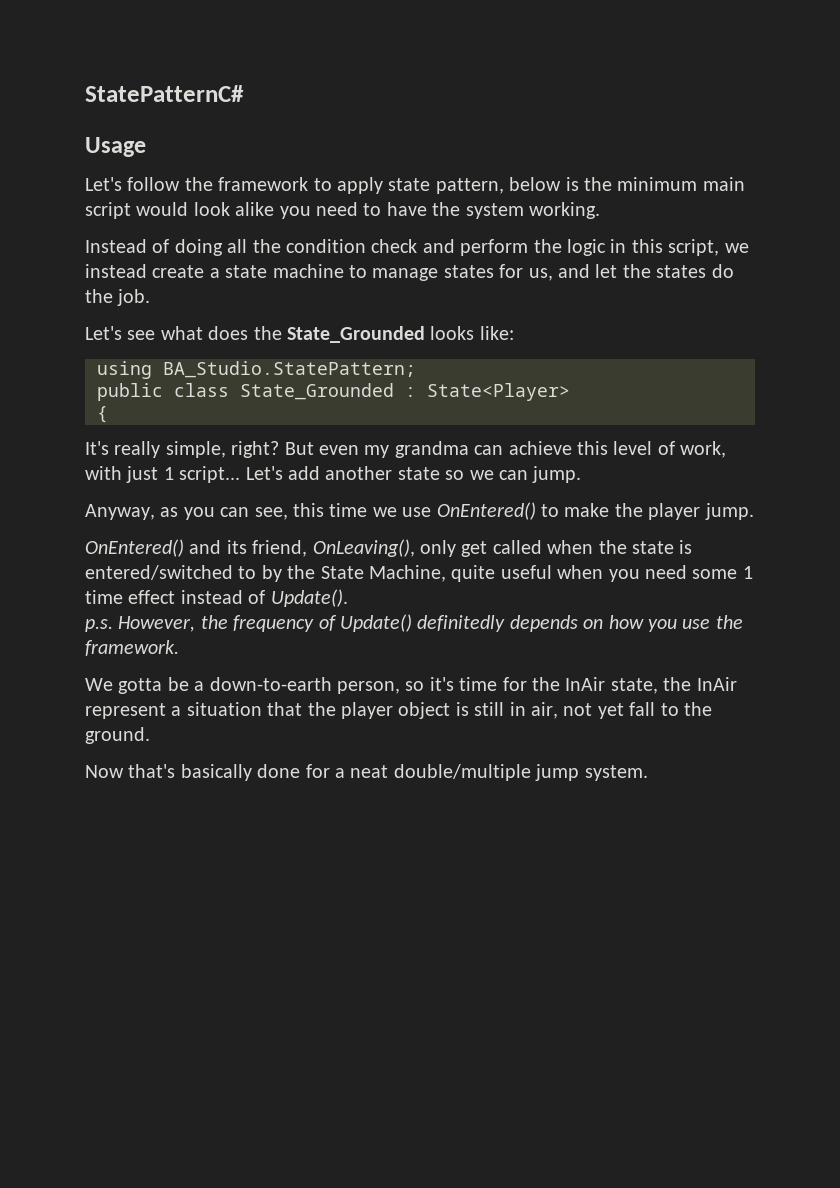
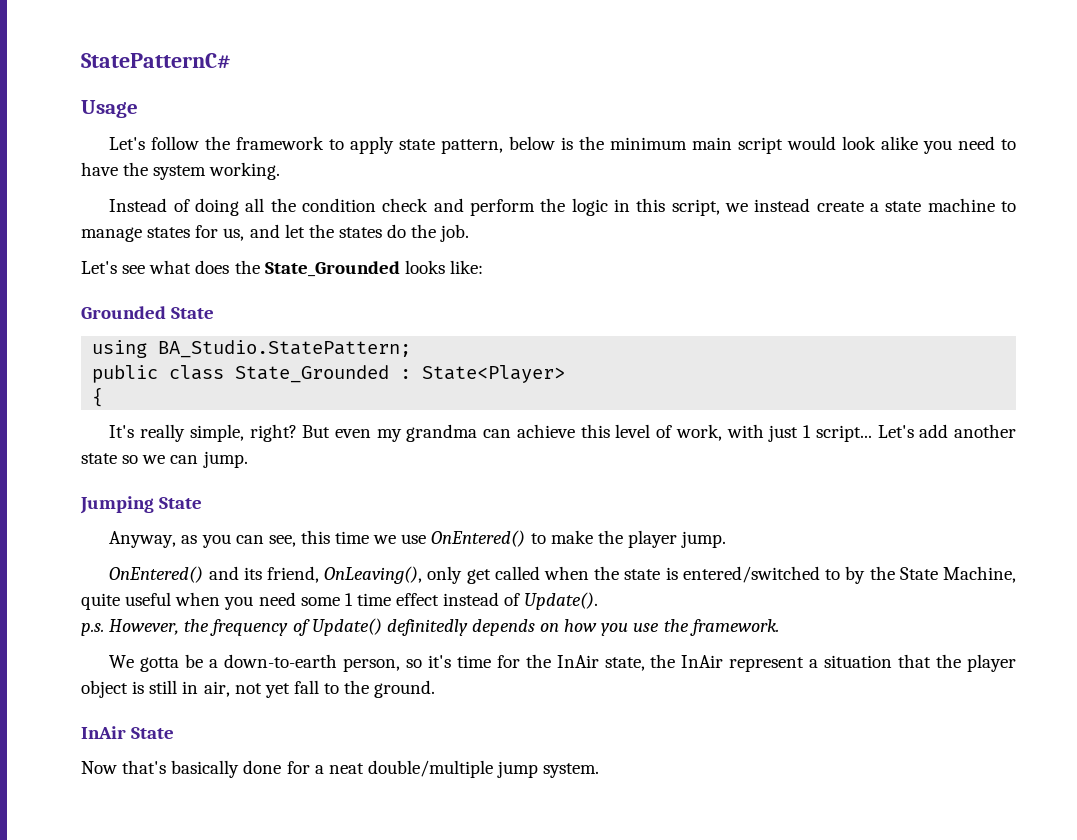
+ Grounded State
+ Jumping State
+ InAir State

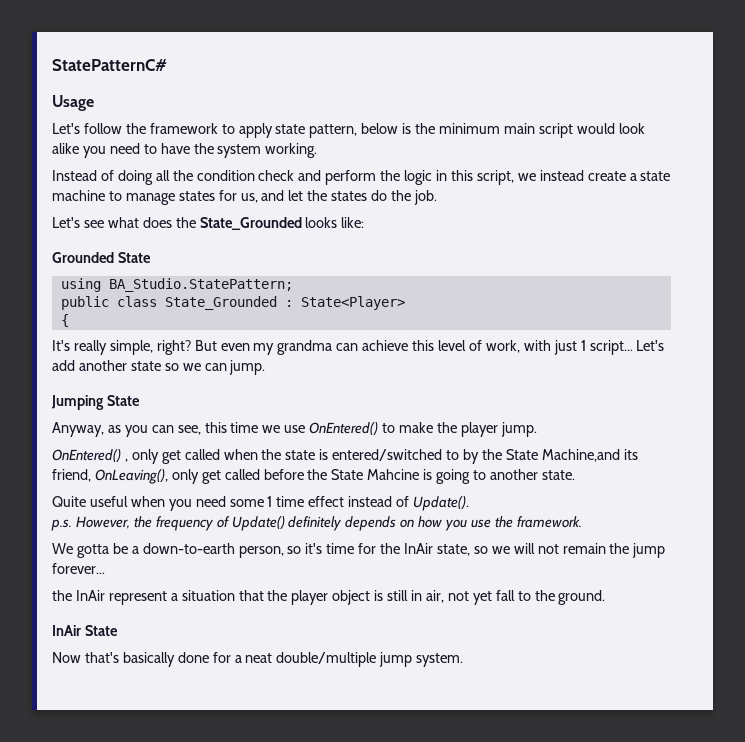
- OnEntered() and its friend, OnLeaving(), only get called when the state is entered/switched to by the State Machine, quite useful when you need some 1 time effect instead of Update().
+ OnEntered() , only get called when the state is entered/switched to by the State Machine,and its friend, OnLeaving(), only get called before the State Mahcine is going to another state.
+ Quite useful when you need some 1 time effect instead of Update().
- p.s. However, the frequency of Update() definitedly depends on how you use the framework.
+ p.s. However, the frequency of Update() definitely depends on how you use the framework.
- We gotta be a down-to-earth person, so it's time for the InAir state, the InAir represent a situation that the player object is still in air, not yet fall to the ground.
+ We gotta be a down-to-earth person, so it's time for the InAir state, so we will not remain the jump forever...
+ the InAir represent a situation that the player object is still in air, not yet fall to the ground.

